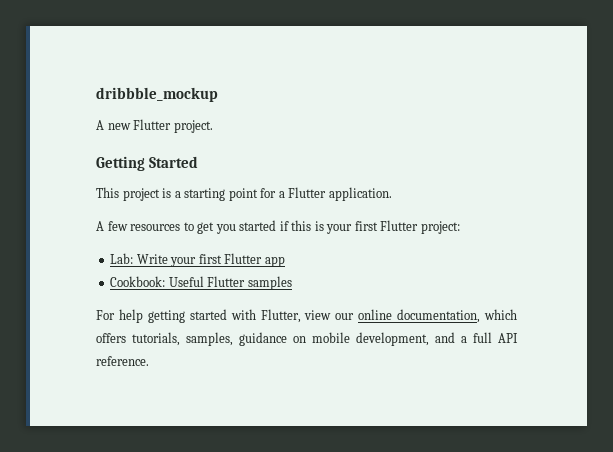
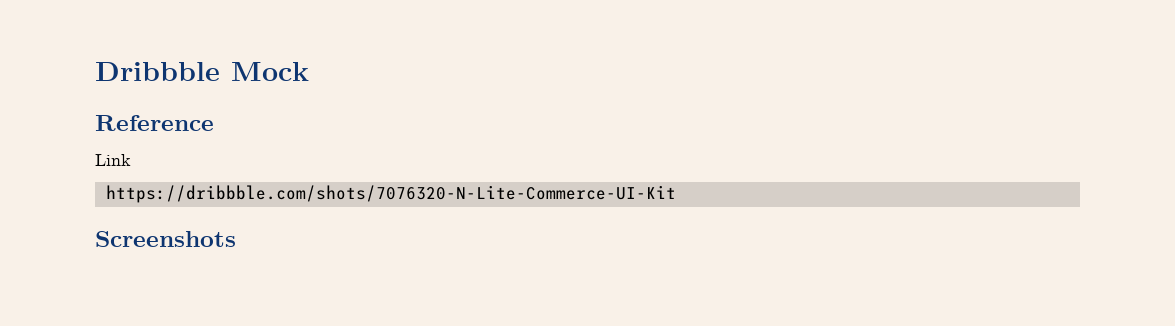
- dribbble_mockup
- A new Flutter project.
- Getting Started
- This project is a starting point for a Flutter application.
- A few resources to get you started if this is your first Flutter project:
- Lab: Write your first Flutter app
- Cookbook: Useful Flutter samples
- For help getting started with Flutter, view our online documentation, which offers tutorials, samples, guidance on mobile development, and a full API reference.
+ Dribbble Mock
+ Reference
+ Link
+ https://dribbble.com/shots/7076320-N-Lite-Commerce-UI-Kit
+ Screenshots

